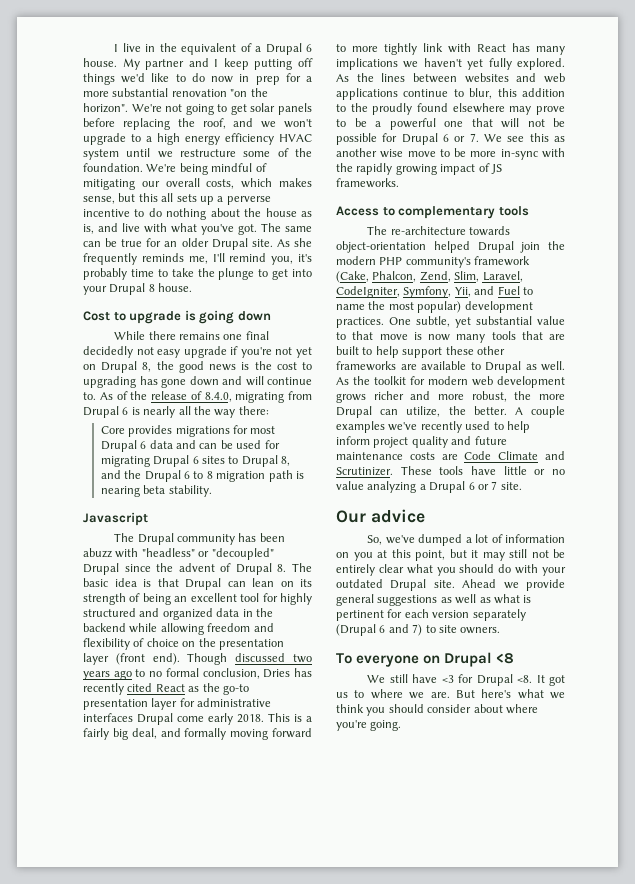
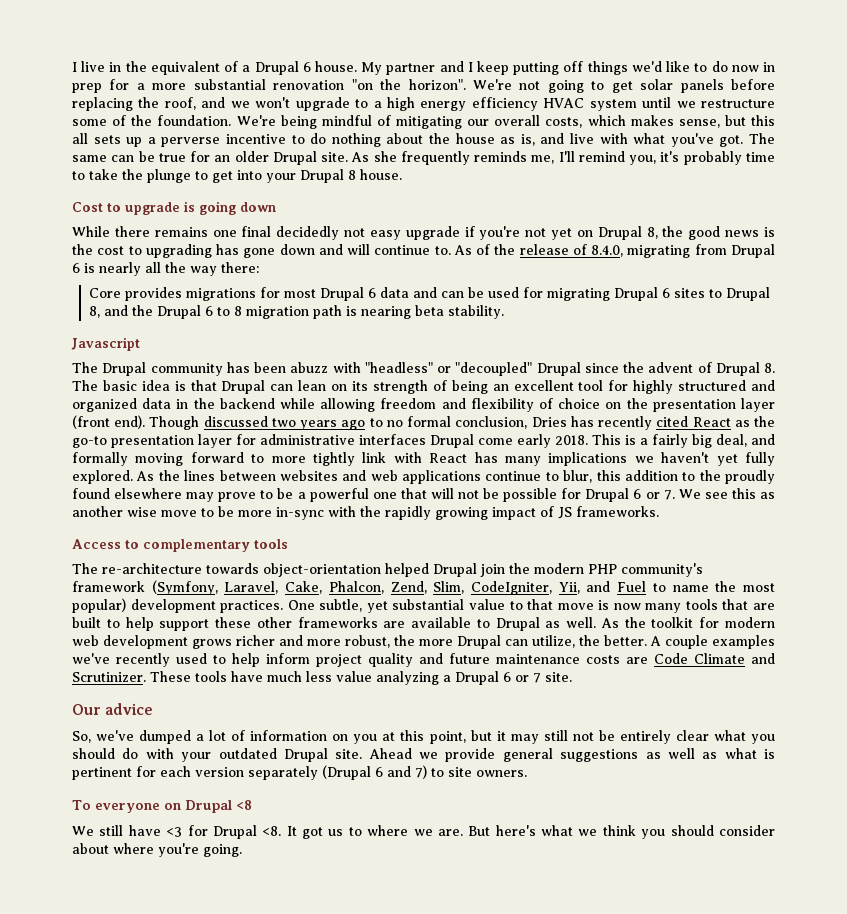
- The re-architecture towards object-orientation helped Drupal join the modern PHP community's framework (Cake, Phalcon, Zend, Slim, Laravel, CodeIgniter, Symfony, Yii, and Fuel to name the most popular) development practices.
+ The re-architecture towards object-orientation helped Drupal join the modern PHP community's framework (Symfony, Laravel, Cake, Phalcon, Zend, Slim, CodeIgniter, Yii, and Fuel to name the most popular) development practices.
- These tools have little or no value analyzing a Drupal 6 or 7 site.
+ These tools have much less value analyzing a Drupal 6 or 7 site.

